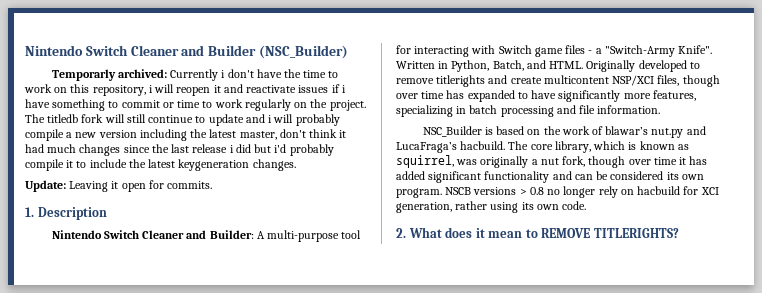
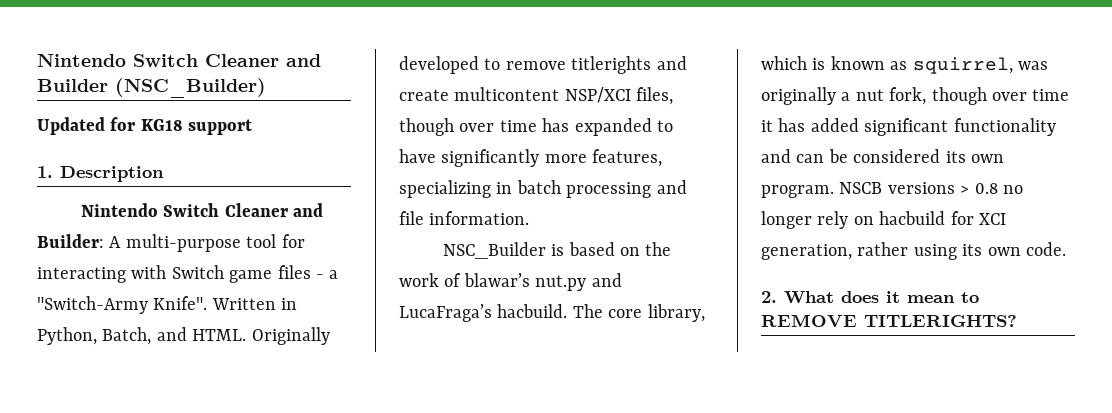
- Temporarly archived: Currently i don't have the time to work on this repository, i will reopen it and reactivate issues if i have something to commit or time to work regularly on the project. The titledb fork will still continue to update and i will probably compile a new version including the latest master, don't think it had much changes since the last release i did but i'd probably compile it to include the latest keygeneration changes.
- Update: Leaving it open for commits.
+ Updated for KG18 support

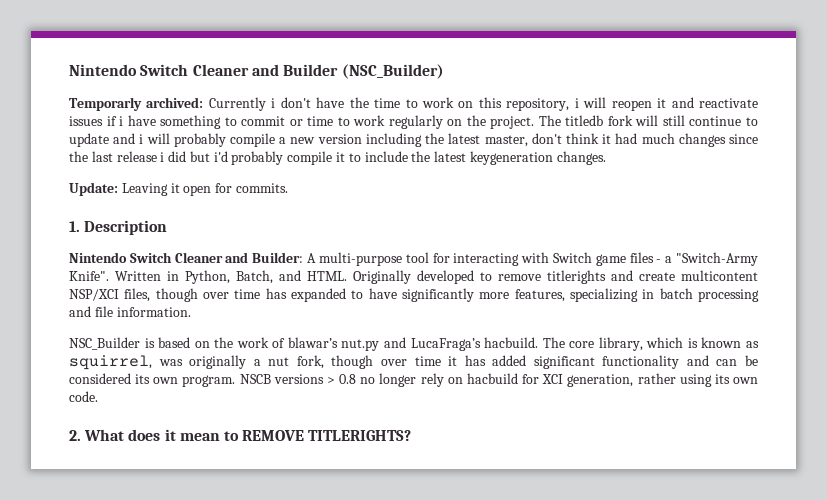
- Updated for KG18 support
+ Temporarly archived: Currently i don't have the time to work on this repository, i will reopen it and reactivate issues if i have something to commit or time to work regularly on the project. The titledb fork will still continue to update and i will probably compile a new version including the latest master, don't think it had much changes since the last release i did but i'd probably compile it to include the latest keygeneration changes.
+ Update: Leaving it open for commits.

